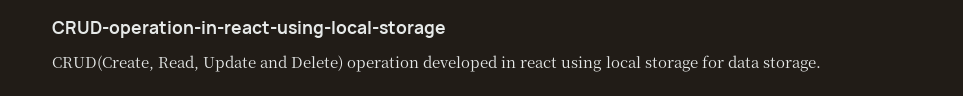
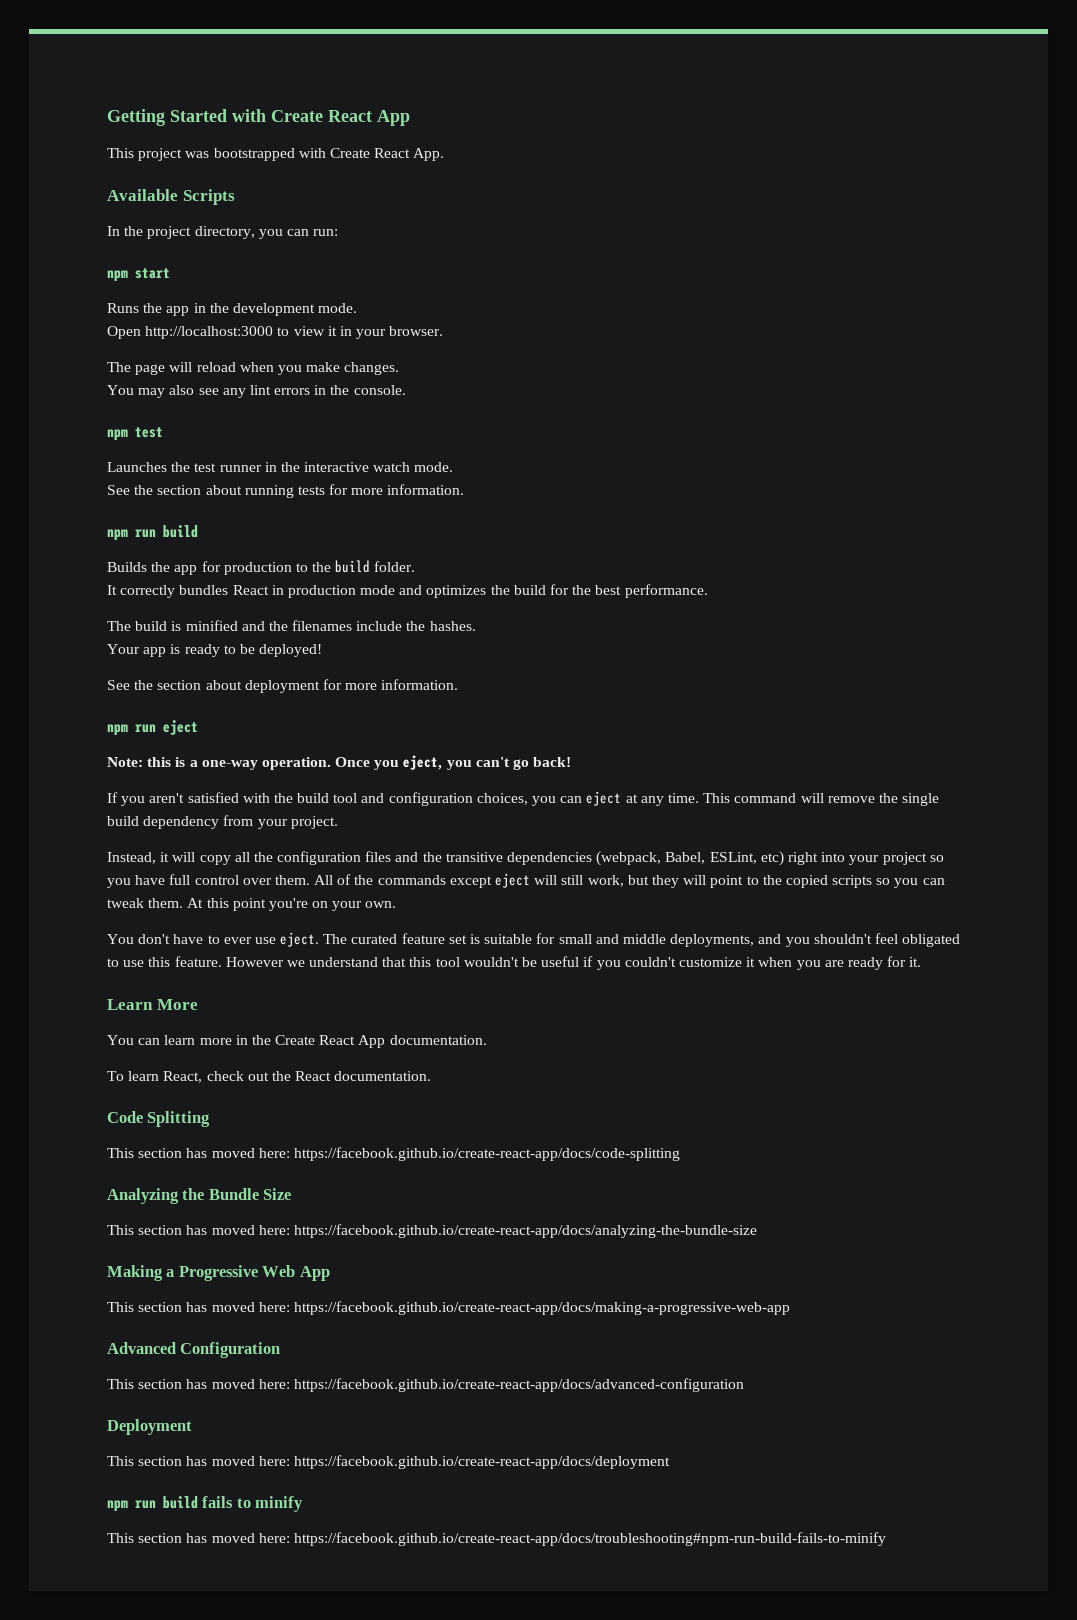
- CRUD-operation-in-react-using-local-storage
- CRUD(Create, Read, Update and Delete) operation developed in react using local storage for data storage.
+ Getting Started with Create React App
+ This project was bootstrapped with Create React App.
+ Available Scripts
+ In the project directory, you can run:
+ npm start
+ Runs the app in the development mode.
+ Open http://localhost:3000 to view it in your browser.
+ The page will reload when you make changes.
+ You may also see any lint errors in the console.
+ npm test
+ Launches the test runner in the interactive watch mode.
+ See the section about running tests for more information.
+ npm run build
+ Builds the app for production to the build folder.
+ It correctly bundles React in production mode and optimizes the build for the best performance.
+ The build is minified and the filenames include the hashes.
+ Your app is ready to be deployed!
+ See the section about deployment for more information.
+ npm run eject
+ Note: this is a one-way operation. Once you eject, you can't go back!
+ If you aren't satisfied with the build tool and configuration choices, you can eject at any time. This command will remove the single build dependency from your project.
+ Instead, it will copy all the configuration files and the transitive dependencies (webpack, Babel, ESLint, etc) right into your project so you have full control over them. All of the commands except eject will still work, but they will point to the copied scripts so you can tweak them. At this point you're on your own.
+ You don't have to ever use eject. The curated feature set is suitable for small and middle deployments, and you shouldn't feel obligated to use this feature. However we understand that this tool wouldn't be useful if you couldn't customize it when you are ready for it.
+ Learn More
+ You can learn more in the Create React App documentation.
+ To learn React, check out the React documentation.
+ Code Splitting
+ This section has moved here: https://facebook.github.io/create-react-app/docs/code-splitting
+ Analyzing the Bundle Size
+ This section has moved here: https://facebook.github.io/create-react-app/docs/analyzing-the-bundle-size
+ Making a Progressive Web App
+ This section has moved here: https://facebook.github.io/create-react-app/docs/making-a-progressive-web-app
+ Advanced Configuration
+ This section has moved here: https://facebook.github.io/create-react-app/docs/advanced-configuration
+ Deployment
+ This section has moved here: https://facebook.github.io/create-react-app/docs/deployment
+ npm run build fails to minify
+ This section has moved here: https://facebook.github.io/create-react-app/docs/troubleshooting#npm-run-build-fails-to-minify

